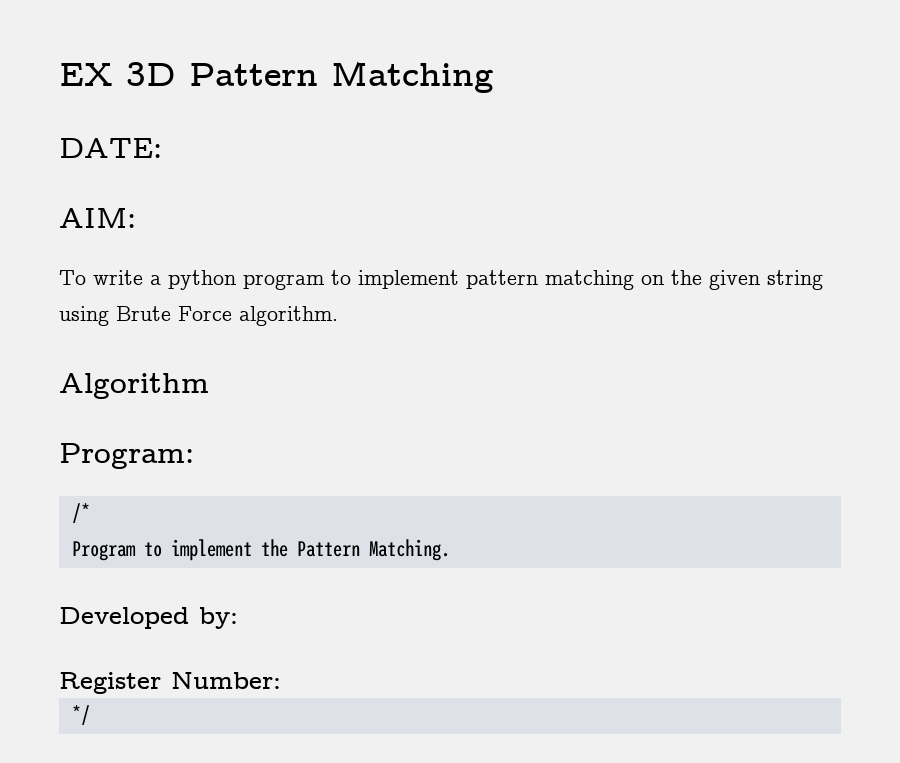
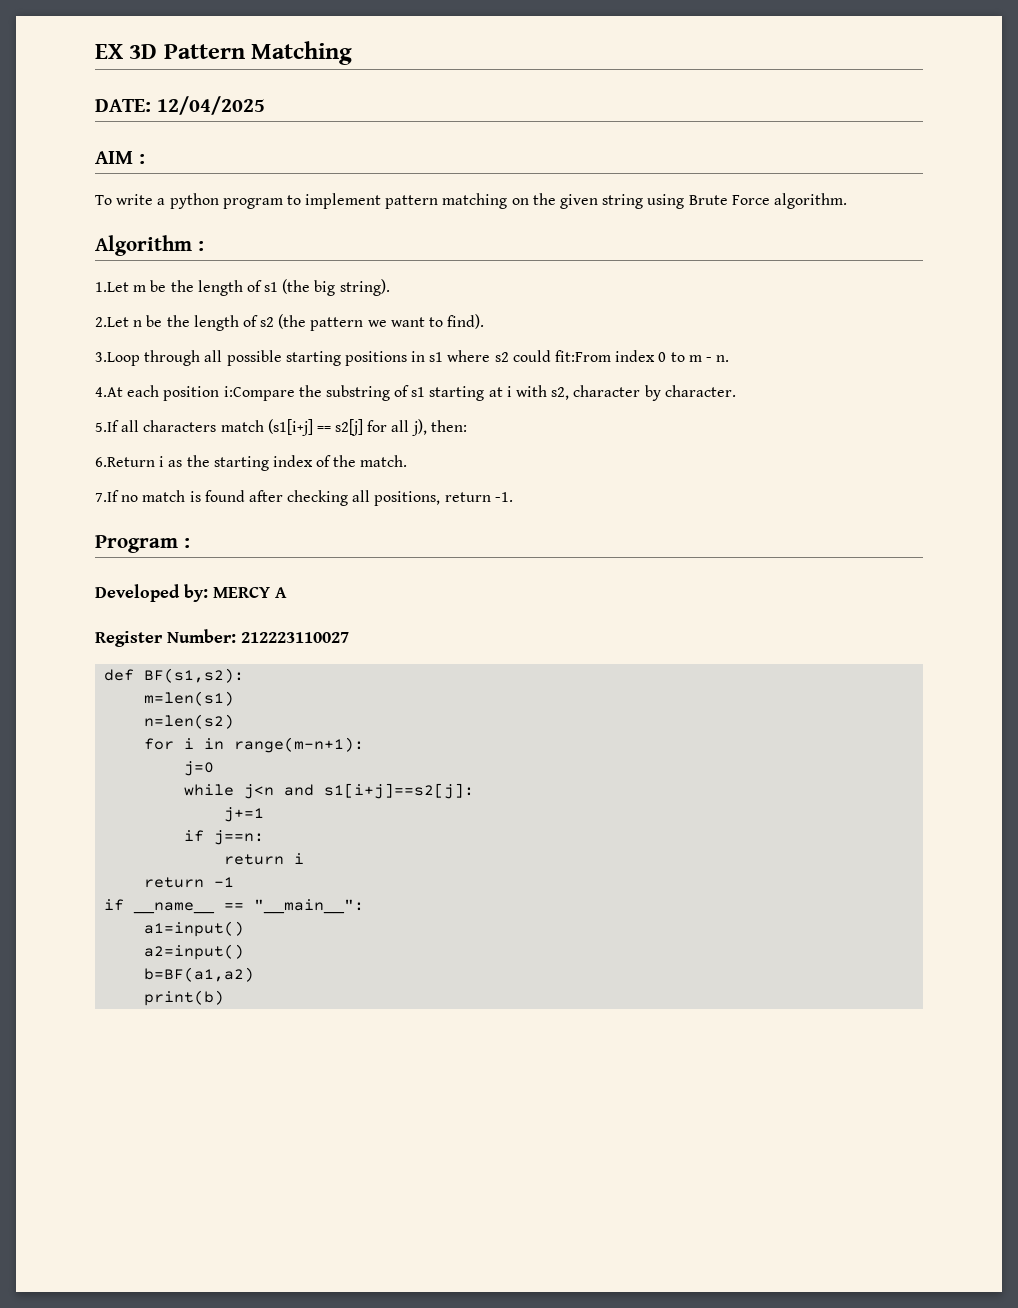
- DATE:
- AIM:
+ DATE: 12/04/2025
+ AIM :
- Algorithm
- Program:
- /*
- Program to implement the Pattern Matching.
+ Algorithm :
+ 1.Let m be the length of s1 (the big string).
+ 2.Let n be the length of s2 (the pattern we want to find).
+ 3.Loop through all possible starting positions in s1 where s2 could fit:From index 0 to m - n.
+ 4.At each position i:Compare the substring of s1 starting at i with s2, character by character.
+ 5.If all characters match (s1[i+j] == s2[j] for all j), then:
+ 6.Return i as the starting index of the match.
+ 7.If no match is found after checking all positions, return -1.
+ Program :
- Developed by:
+ Developed by: MERCY A
- Register Number:
- */
+ Register Number: 212223110027
+ def BF(s1,s2):
+ m=len(s1)
+ n=len(s2)
+ for i in range(m-n+1):
+ j=0
+ while j<n and s1[i+j]==s2[j]:
+ j+=1
+ if j==n:
+ return i
+ return -1
+ if __name__ == "__main__":
+ a1=input()
+ a2=input()
+ b=BF(a1,a2)
+ print(b)

